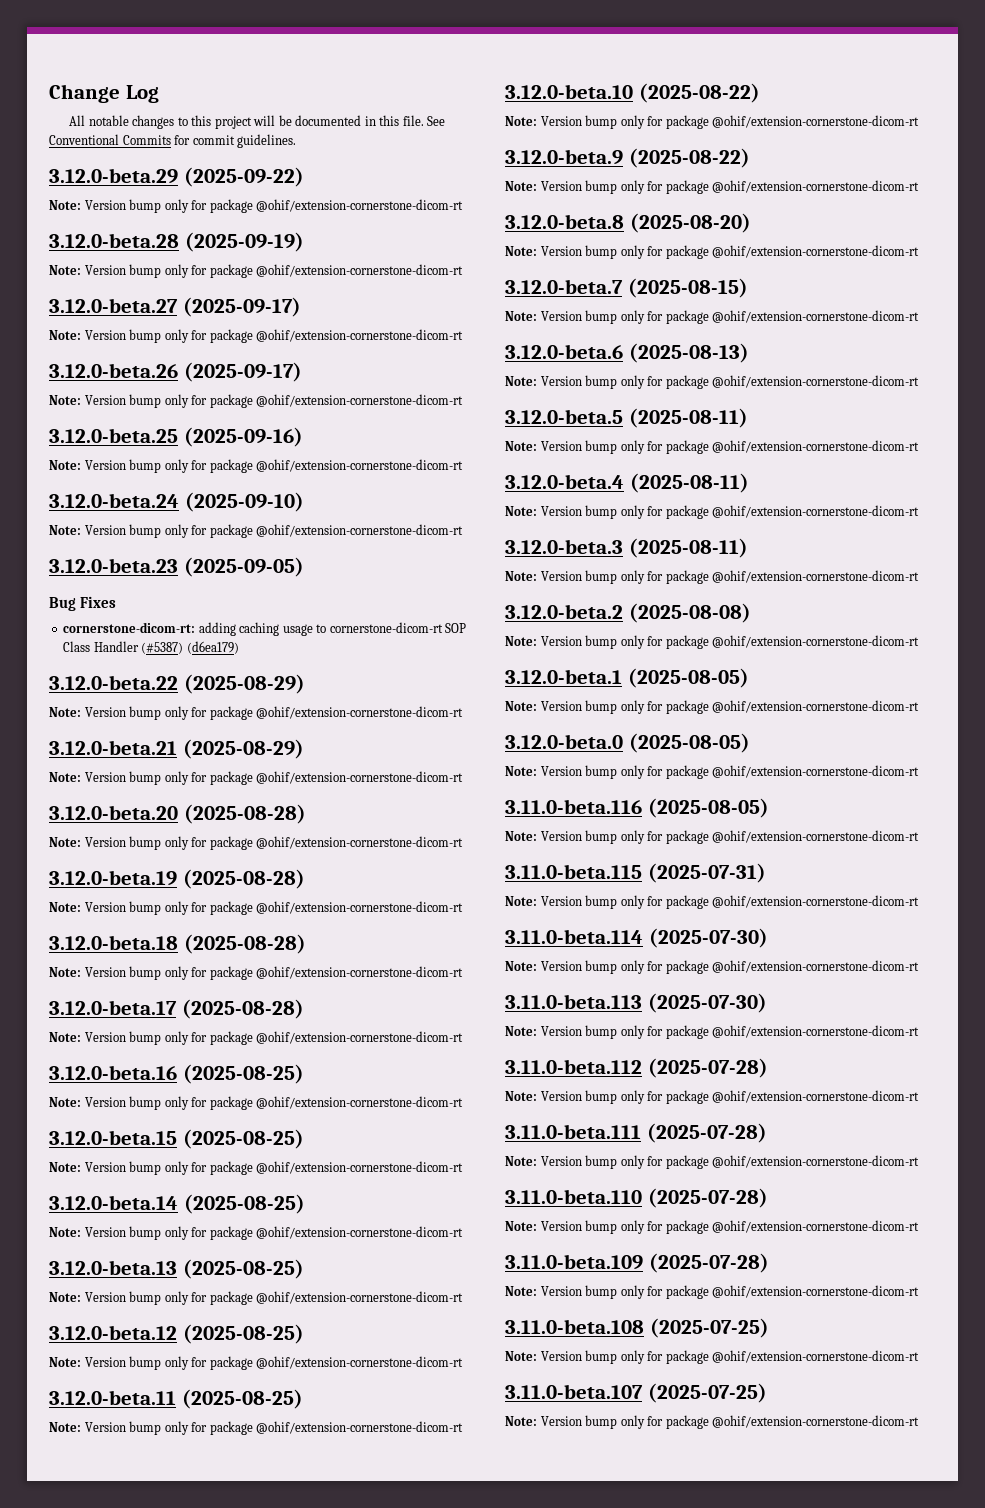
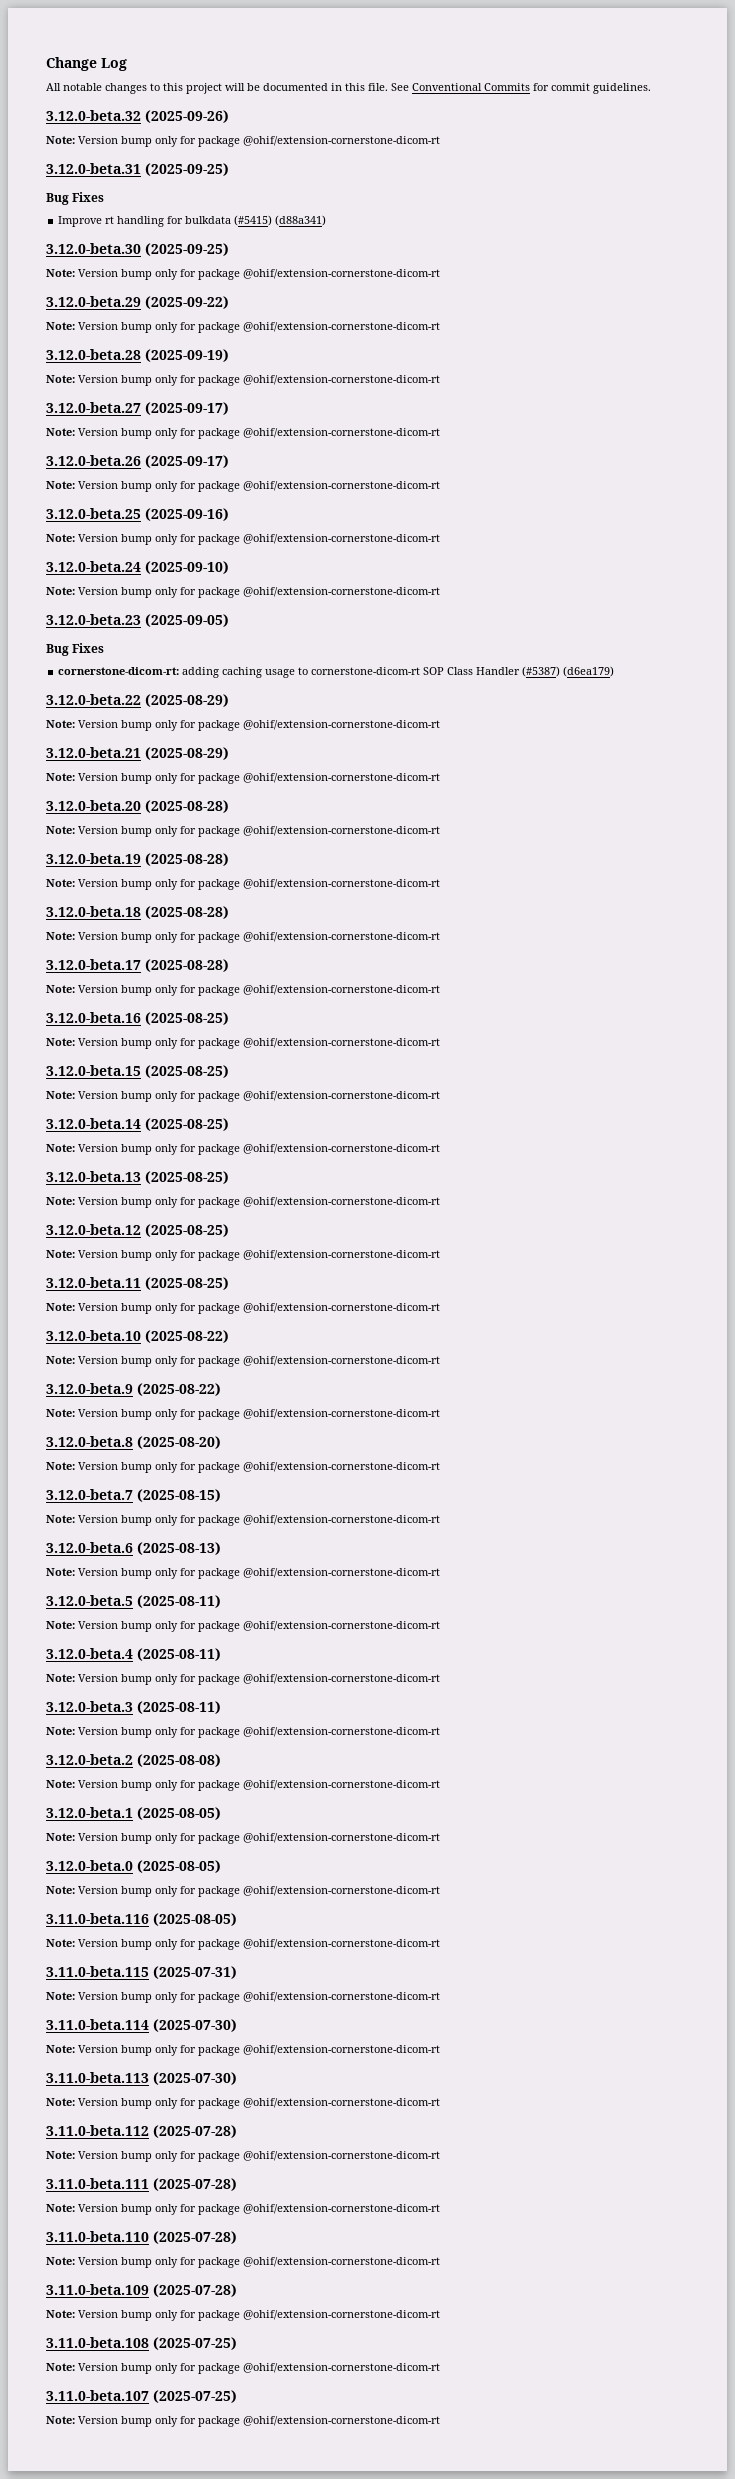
+ 3.12.0-beta.32 (2025-09-26)
+ Note: Version bump only for package @ohif/extension-cornerstone-dicom-rt
+ 3.12.0-beta.31 (2025-09-25)
+ Bug Fixes
+ Improve rt handling for bulkdata (#5415) (d88a341)
+ 3.12.0-beta.30 (2025-09-25)
+ Note: Version bump only for package @ohif/extension-cornerstone-dicom-rt

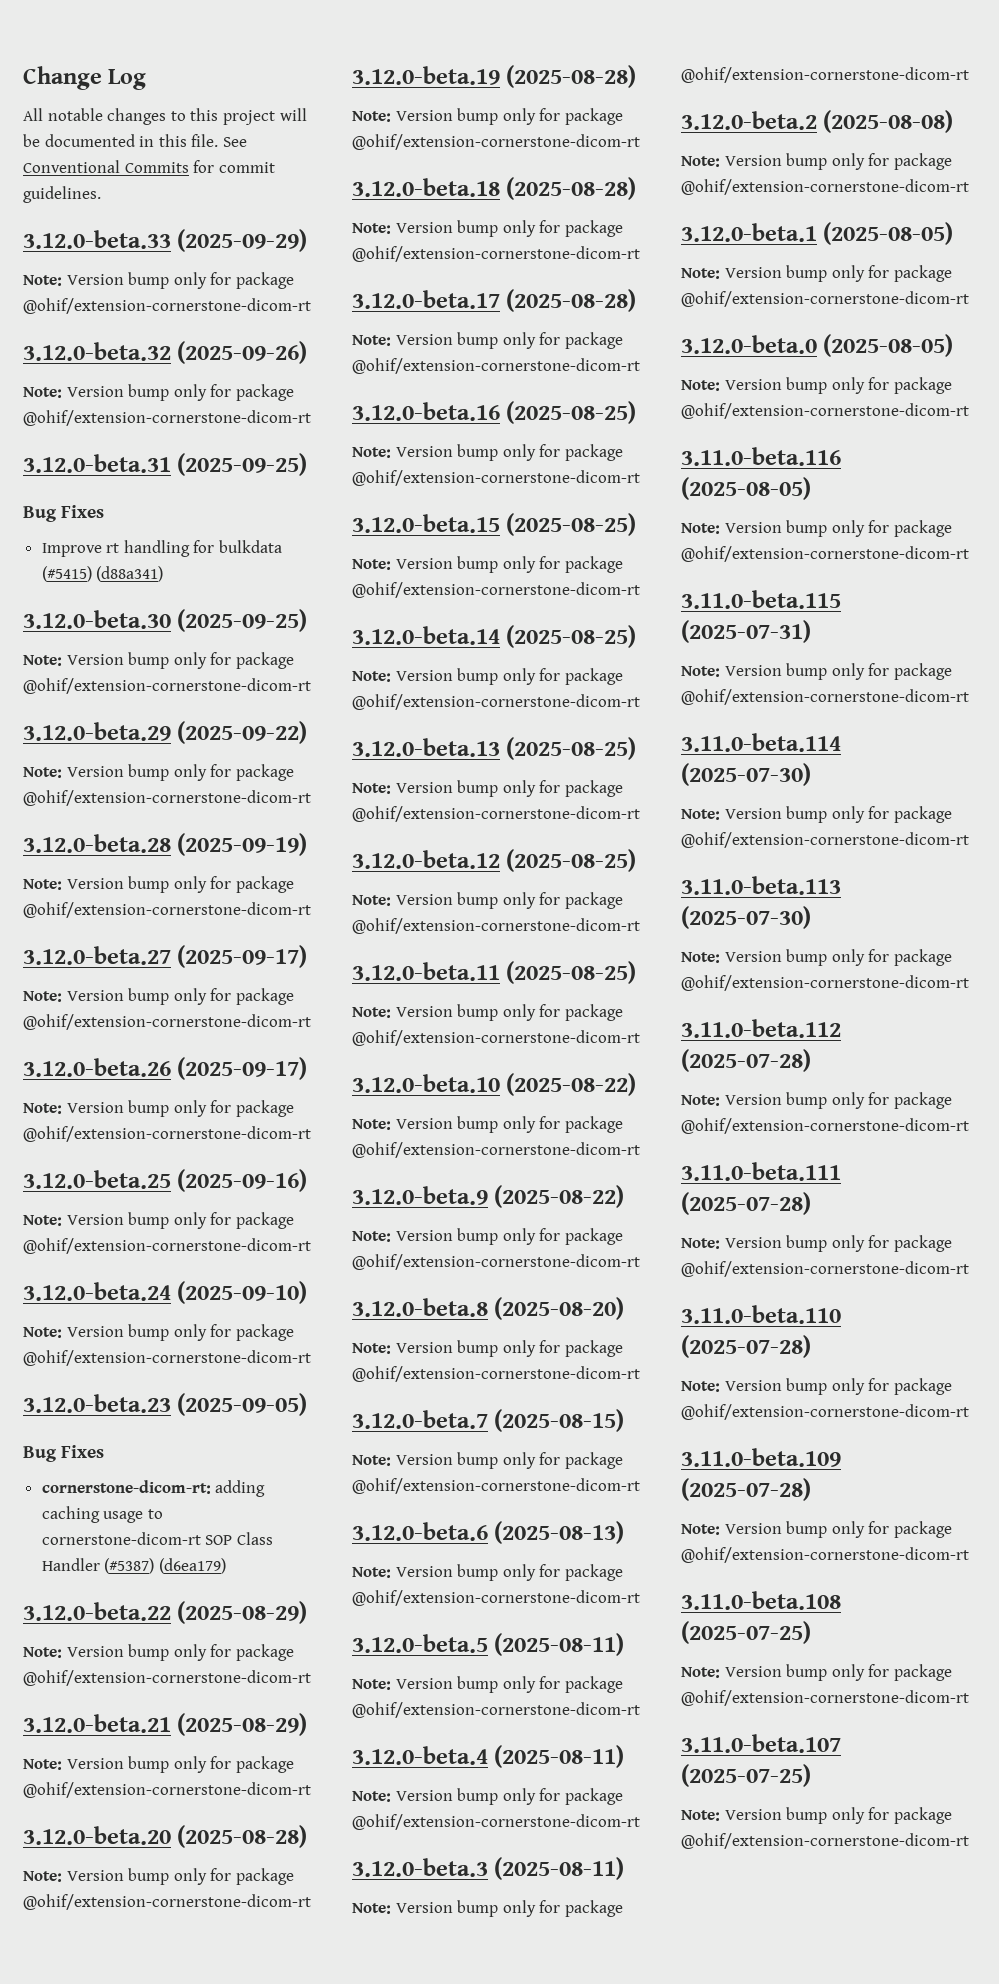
+ 3.12.0-beta.33 (2025-09-29)
+ Note: Version bump only for package @ohif/extension-cornerstone-dicom-rt

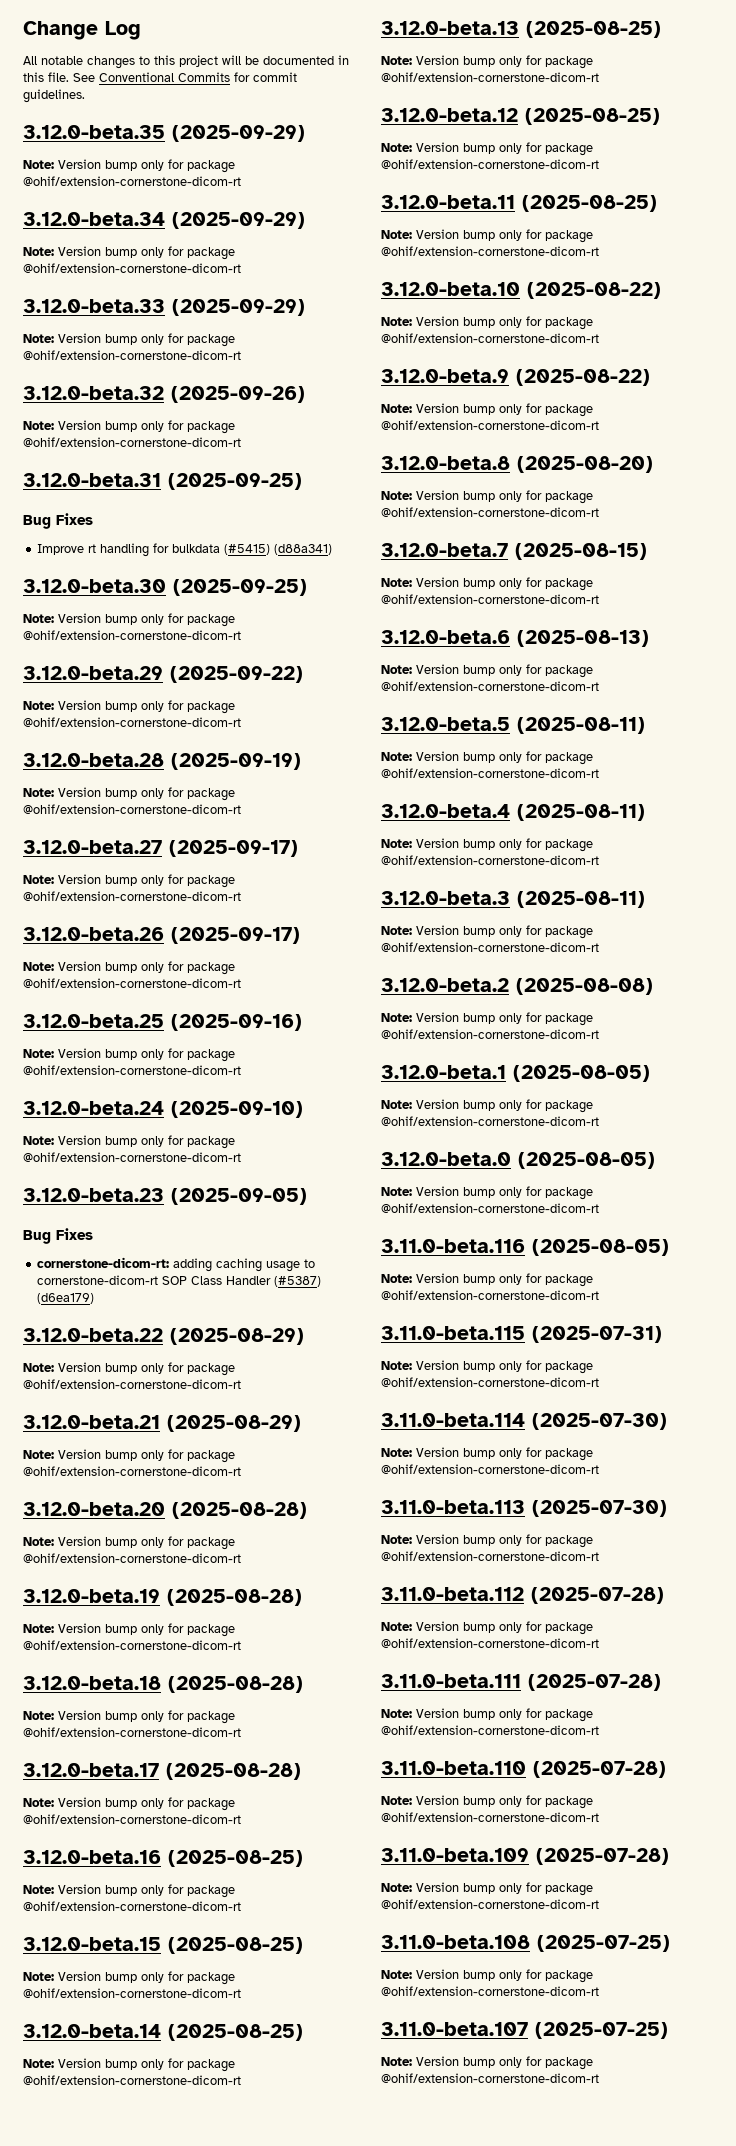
+ 3.12.0-beta.35 (2025-09-29)
+ Note: Version bump only for package @ohif/extension-cornerstone-dicom-rt
+ 3.12.0-beta.34 (2025-09-29)
+ Note: Version bump only for package @ohif/extension-cornerstone-dicom-rt

